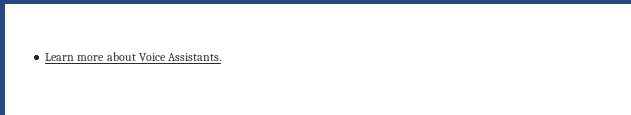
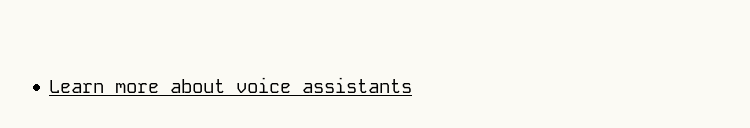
- Learn more about Voice Assistants.
+ Learn more about voice assistants

